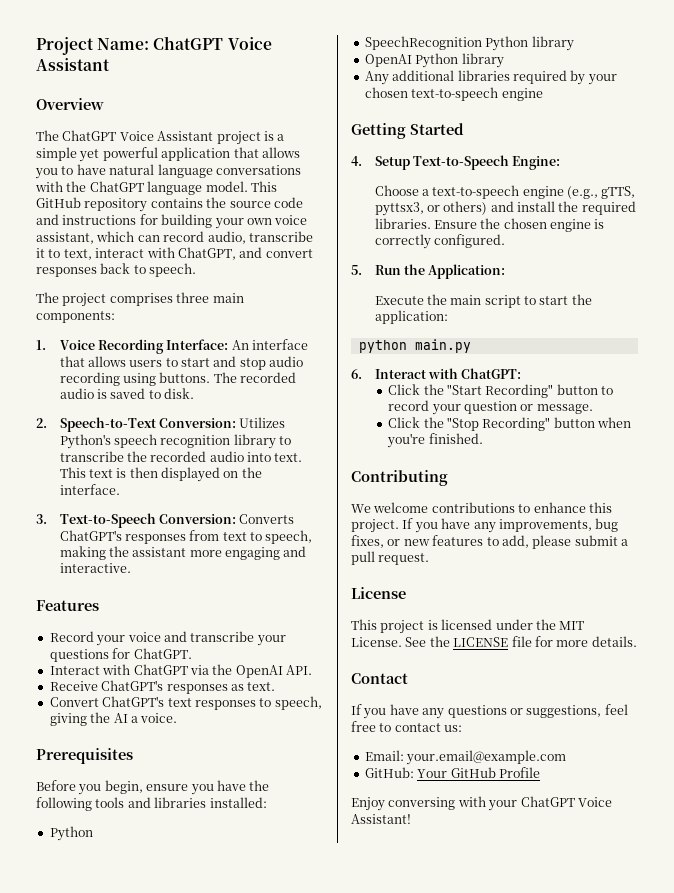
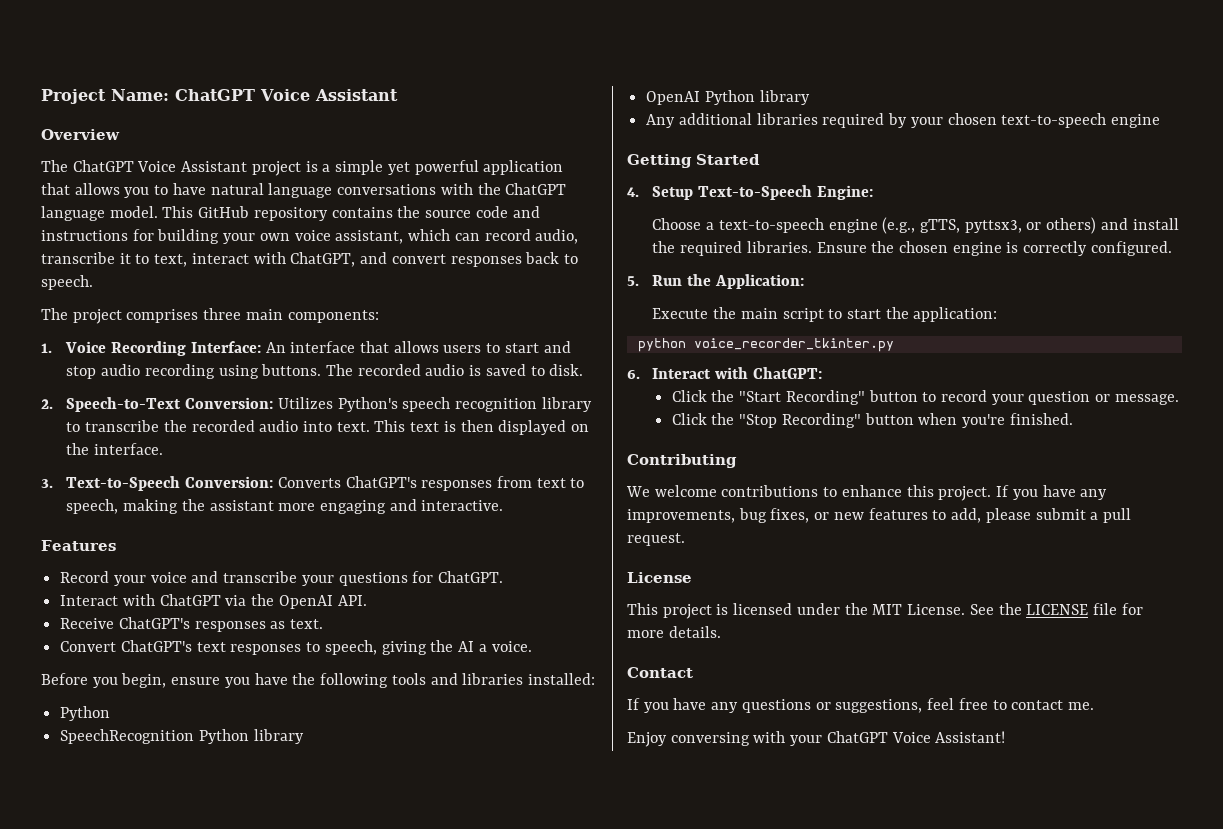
- Prerequisites
- python main.py
+ python voice_recorder_tkinter.py
- If you have any questions or suggestions, feel free to contact us:
- Email: your.email@example.com
- GitHub: Your GitHub Profile
+ If you have any questions or suggestions, feel free to contact me.

